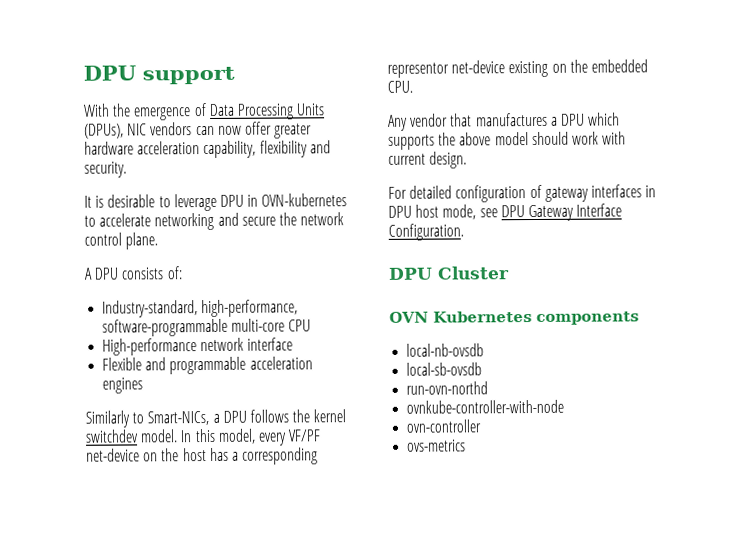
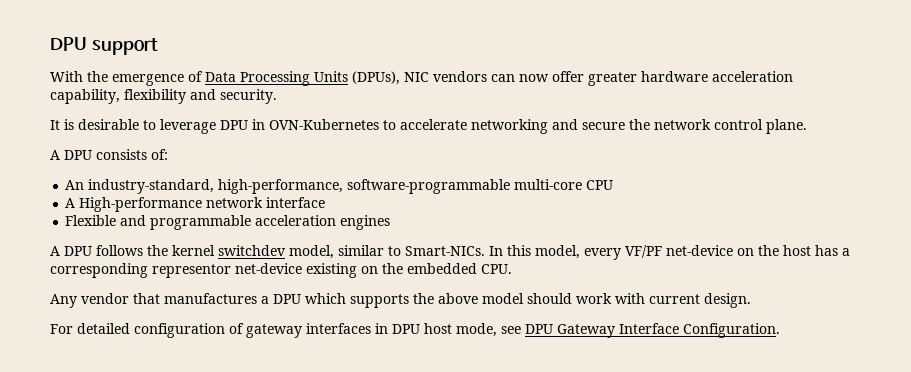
- It is desirable to leverage DPU in OVN-kubernetes to accelerate networking and secure the network control plane.
+ It is desirable to leverage DPU in OVN-Kubernetes to accelerate networking and secure the network control plane.
- Industry-standard, high-performance, software-programmable multi-core CPU
+ An industry-standard, high-performance, software-programmable multi-core CPU
- High-performance network interface
+ A High-performance network interface
- Similarly to Smart-NICs, a DPU follows the kernel switchdev model.
+ A DPU follows the kernel switchdev model, similar to Smart-NICs.
- DPU Cluster
- OVN Kubernetes components
- local-nb-ovsdb
- local-sb-ovsdb
- run-ovn-northd
- ovnkube-controller-with-node
- ovn-controller
- ovs-metrics

